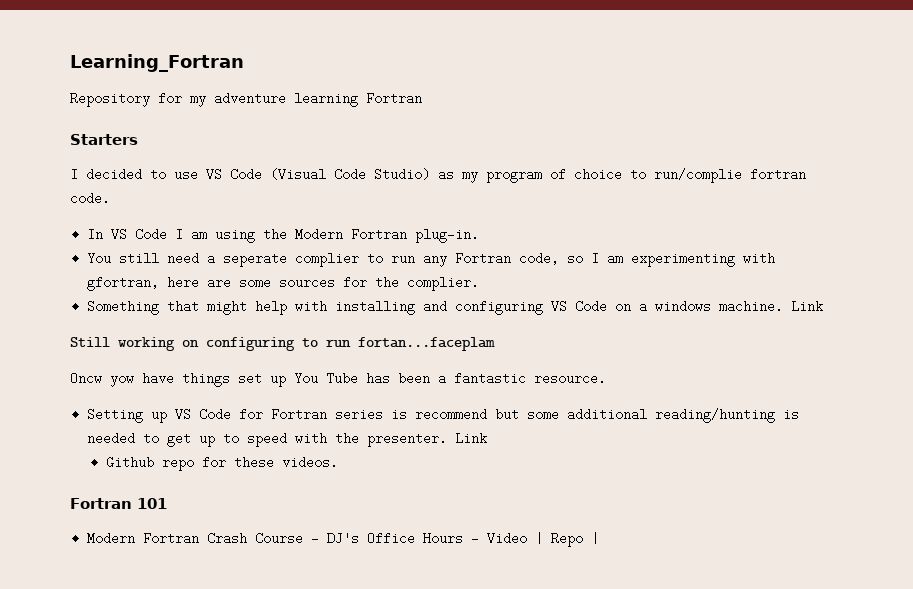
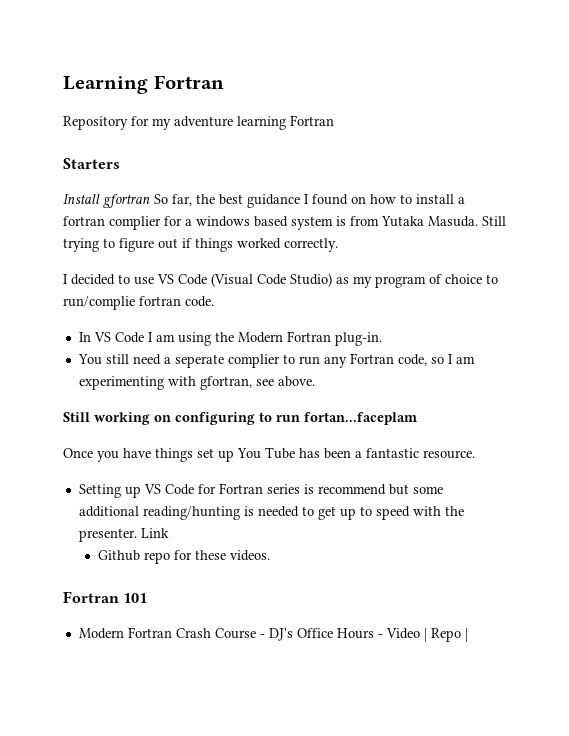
- Learning_Fortran
+ Learning Fortran
+ Install gfortran So far, the best guidance I found on how to install a fortran complier for a windows based system is from Yutaka Masuda. Still trying to figure out if things worked correctly.
- You still need a seperate complier to run any Fortran code, so I am experimenting with gfortran, here are some sources for the complier.
- Something that might help with installing and configuring VS Code on a windows machine. Link
+ You still need a seperate complier to run any Fortran code, so I am experimenting with gfortran, see above.
- Oncw yow have things set up You Tube has been a fantastic resource.
+ Once you have things set up You Tube has been a fantastic resource.

